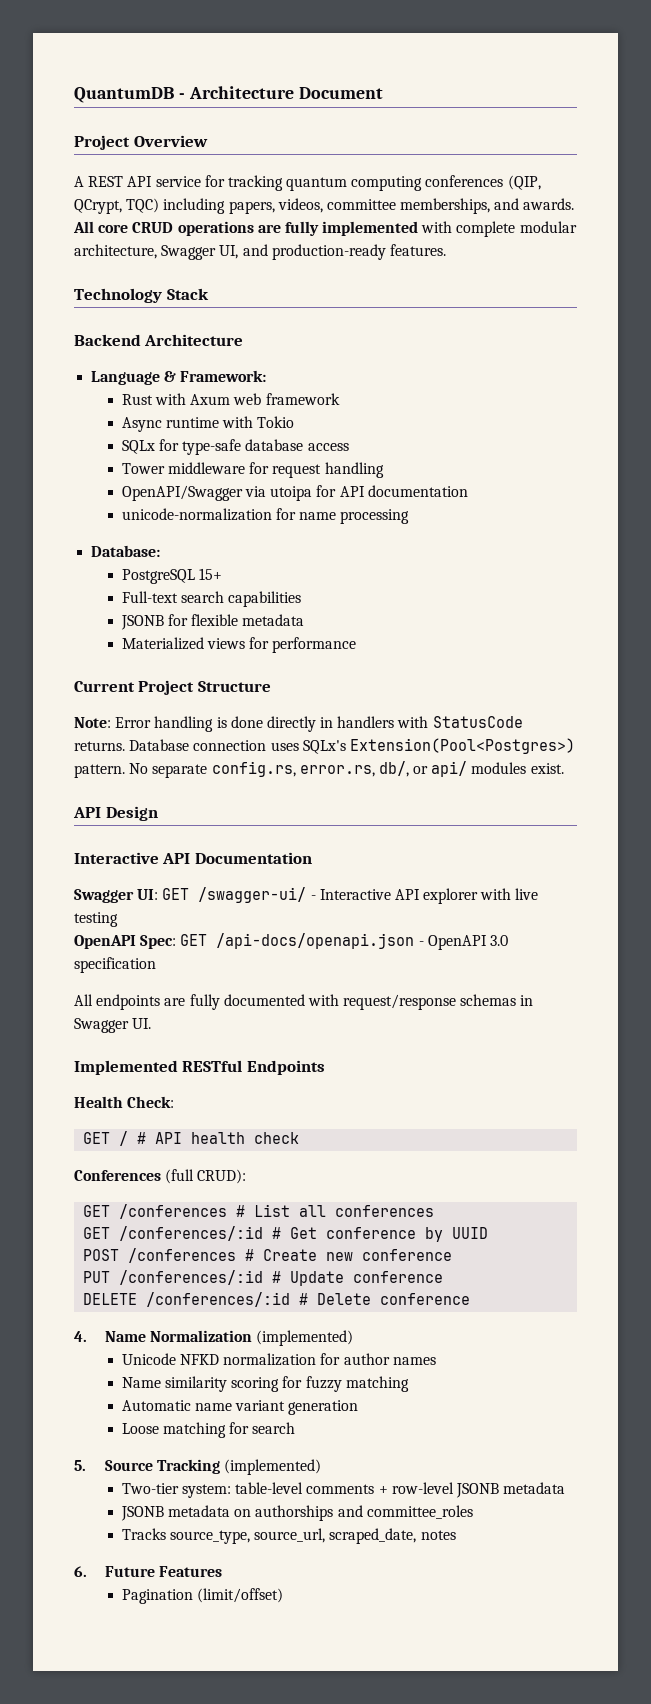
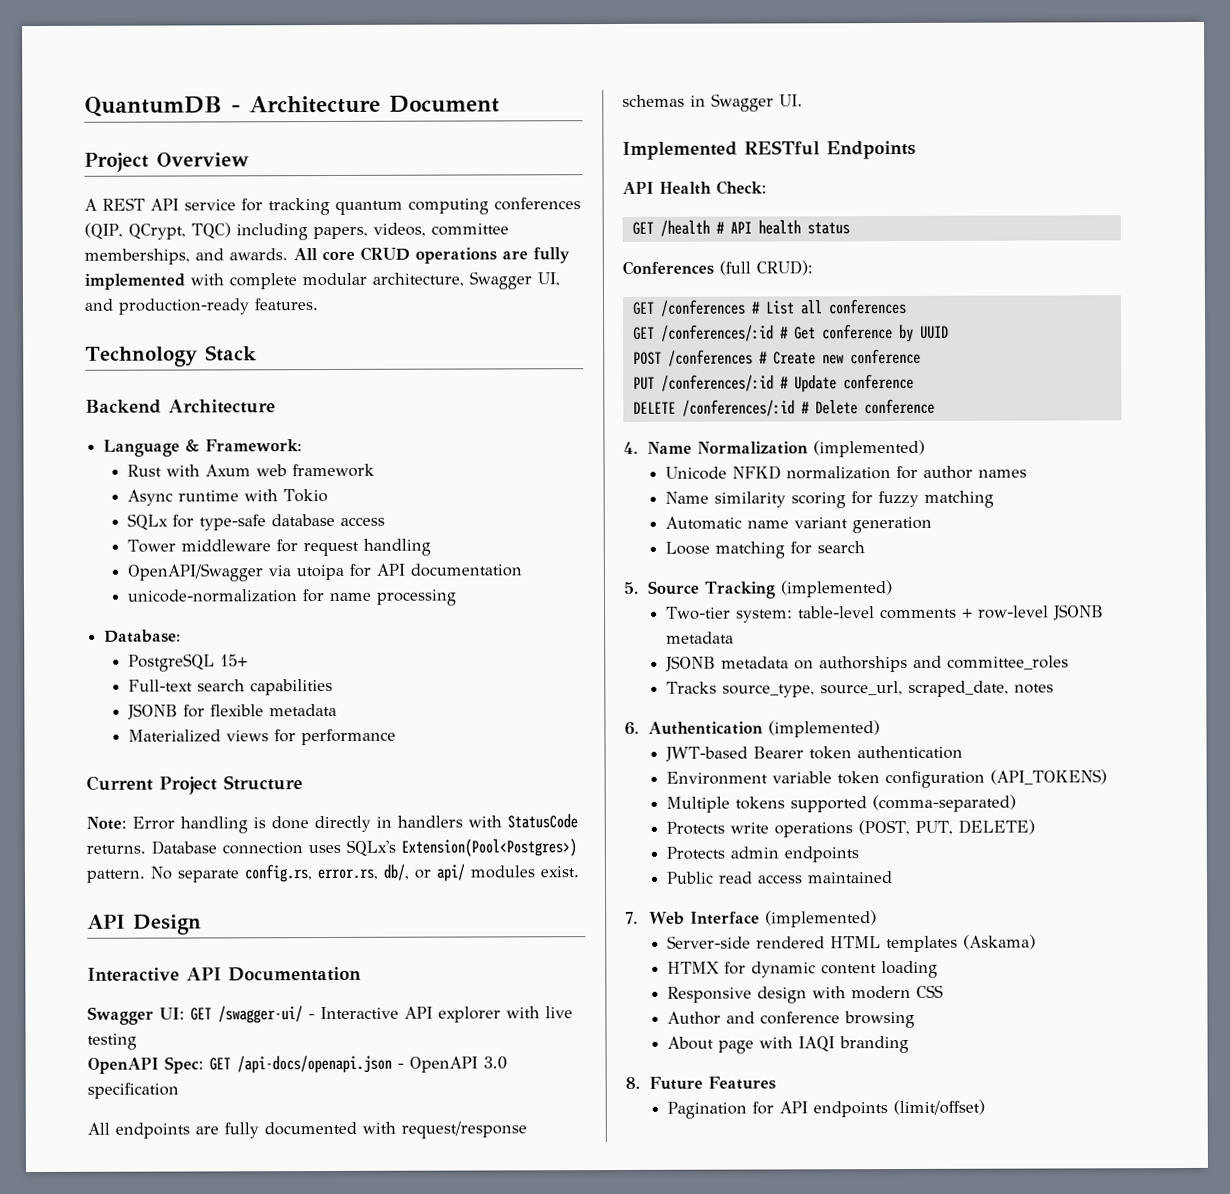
- Health Check:
+ API Health Check:
- GET / # API health check
+ GET /health # API health status
- 6. Future Features
+ 6. Authentication (implemented)
+ JWT-based Bearer token authentication
+ Environment variable token configuration (API_TOKENS)
+ Multiple tokens supported (comma-separated)
+ Protects write operations (POST, PUT, DELETE)
+ Protects admin endpoints
+ Public read access maintained
+ 7. Web Interface (implemented)
+ Server-side rendered HTML templates (Askama)
+ HTMX for dynamic content loading
+ Responsive design with modern CSS
+ Author and conference browsing
+ About page with IAQI branding
+ 8. Future Features
- Pagination (limit/offset)
+ Pagination for API endpoints (limit/offset)

